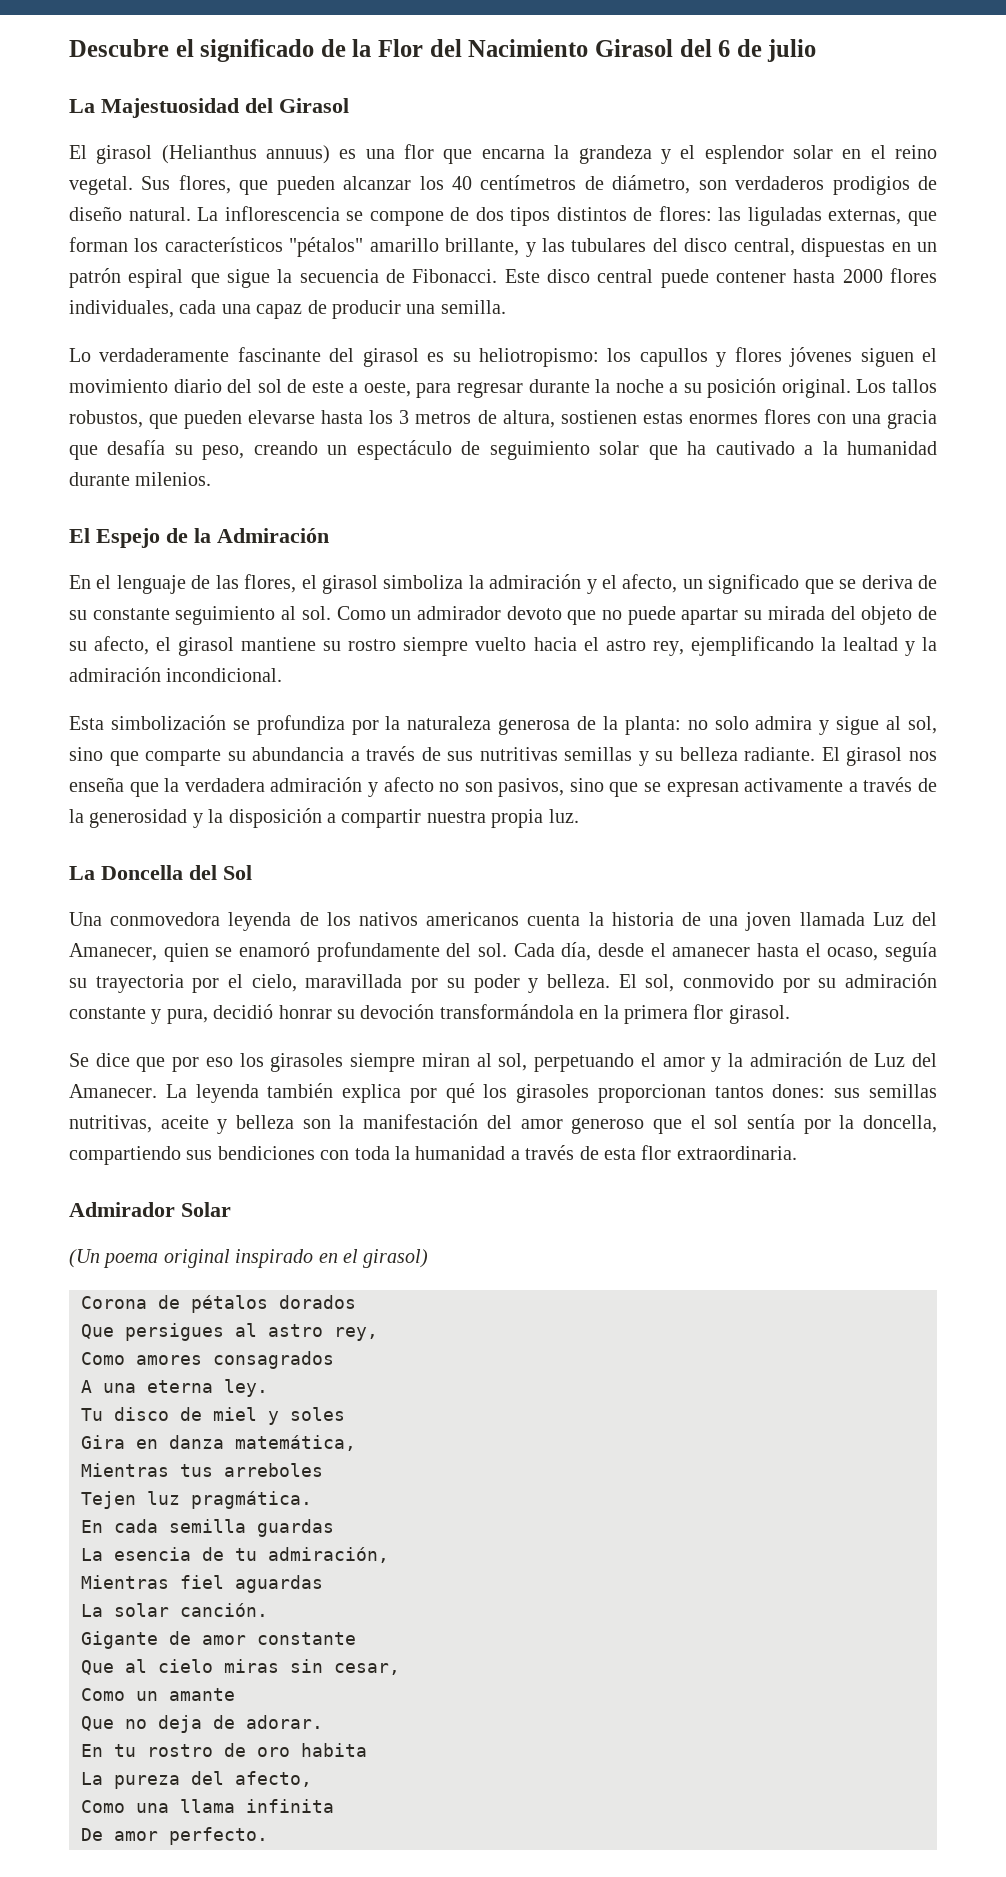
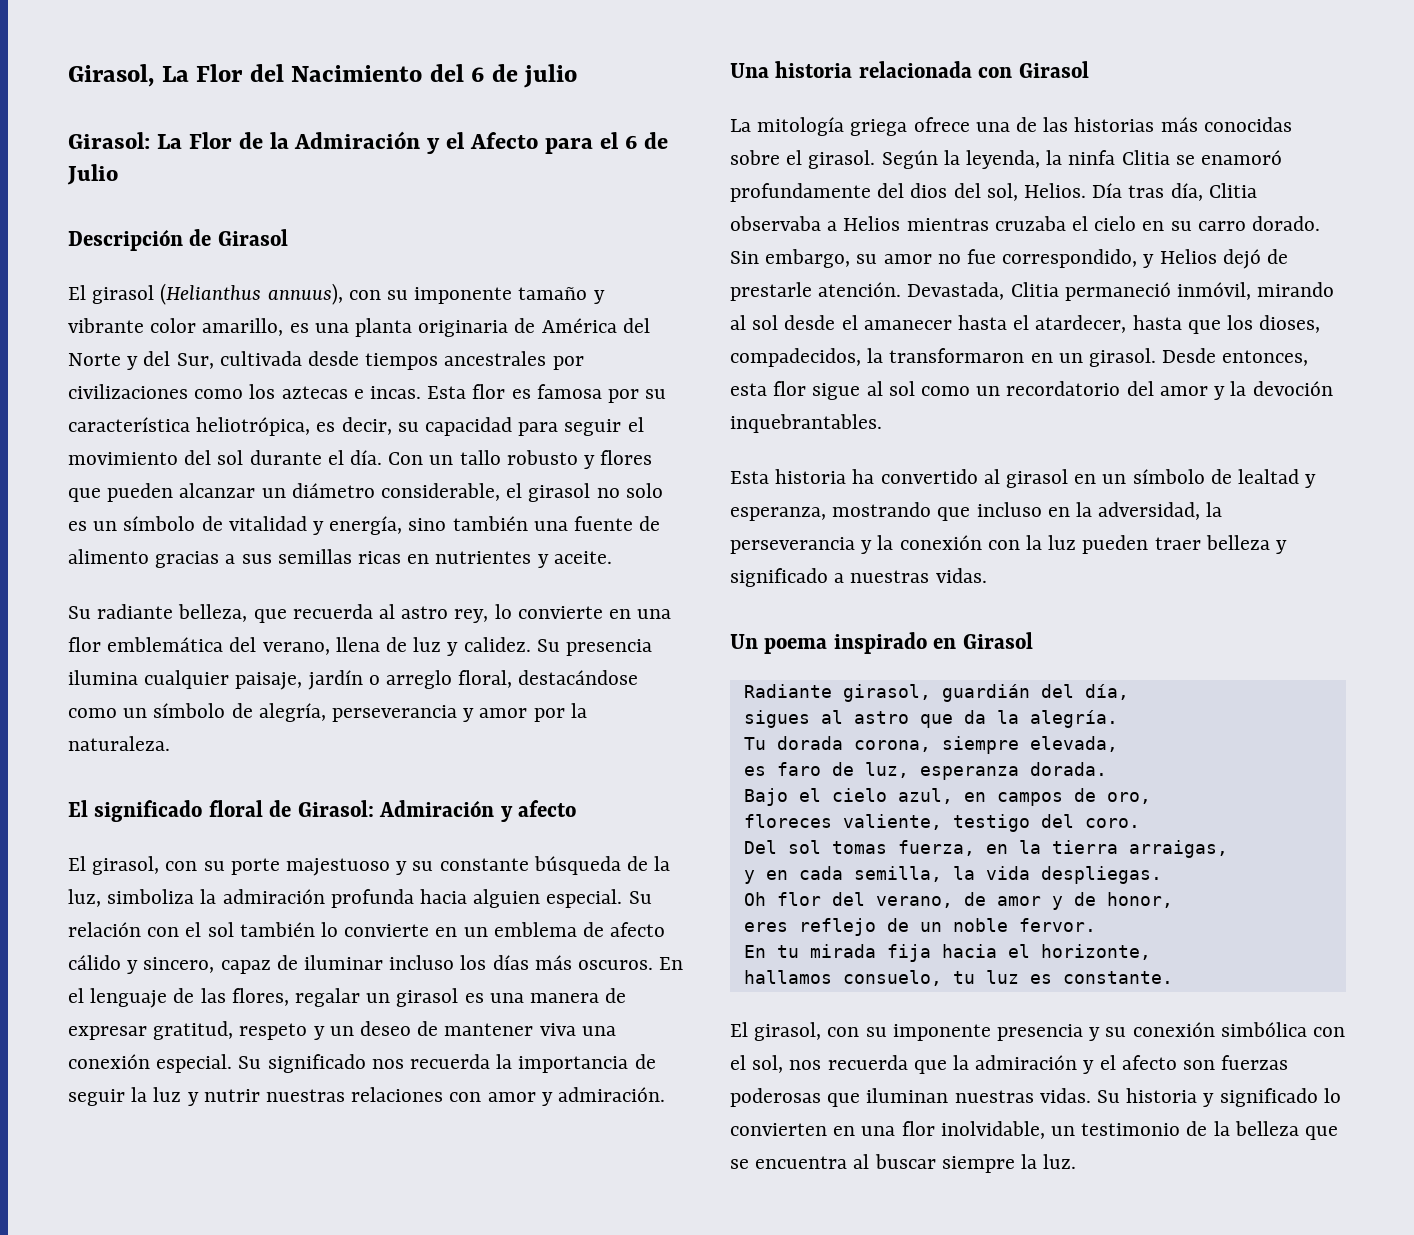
- Descubre el significado de la Flor del Nacimiento Girasol del 6 de julio
+ Girasol, La Flor del Nacimiento del 6 de julio
- La Majestuosidad del Girasol
- El girasol (Helianthus annuus) es una flor que encarna la grandeza y el esplendor solar en el reino vegetal. Sus flores, que pueden alcanzar los 40 centímetros de diámetro, son verdaderos prodigios de diseño natural. La inflorescencia se compone de dos tipos distintos de flores: las liguladas externas, que forman los característicos "pétalos" amarillo brillante, y las tubulares del disco central, dispuestas en un patrón espiral que sigue la secuencia de Fibonacci. Este disco central puede contener hasta 2000 flores individuales, cada una capaz de producir una semilla.
- Lo verdaderamente fascinante del girasol es su heliotropismo: los capullos y flores jóvenes siguen el movimiento diario del sol de este a oeste, para regresar durante la noche a su posición original. Los tallos robustos, que pueden elevarse hasta los 3 metros de altura, sostienen estas enormes flores con una gracia que desafía su peso, creando un espectáculo de seguimiento solar que ha cautivado a la humanidad durante milenios.
- El Espejo de la Admiración
- En el lenguaje de las flores, el girasol simboliza la admiración y el afecto, un significado que se deriva de su constante seguimiento al sol. Como un admirador devoto que no puede apartar su mirada del objeto de su afecto, el girasol mantiene su rostro siempre vuelto hacia el astro rey, ejemplificando la lealtad y la admiración incondicional.
- Esta simbolización se profundiza por la naturaleza generosa de la planta: no solo admira y sigue al sol, sino que comparte su abundancia a través de sus nutritivas semillas y su belleza radiante. El girasol nos enseña que la verdadera admiración y afecto no son pasivos, sino que se expresan activamente a través de la generosidad y la disposición a compartir nuestra propia luz.
- La Doncella del Sol
- Una conmovedora leyenda de los nativos americanos cuenta la historia de una joven llamada Luz del Amanecer, quien se enamoró profundamente del sol. Cada día, desde el amanecer hasta el ocaso, seguía su trayectoria por el cielo, maravillada por su poder y belleza. El sol, conmovido por su admiración constante y pura, decidió honrar su devoción transformándola en la primera flor girasol.
- Se dice que por eso los girasoles siempre miran al sol, perpetuando el amor y la admiración de Luz del Amanecer. La leyenda también explica por qué los girasoles proporcionan tantos dones: sus semillas nutritivas, aceite y belleza son la manifestación del amor generoso que el sol sentía por la doncella, compartiendo sus bendiciones con toda la humanidad a través de esta flor extraordinaria.
- Admirador Solar
- (Un poema original inspirado en el girasol)
- Corona de pétalos dorados
- Que persigues al astro rey,
- Como amores consagrados
- A una eterna ley.
- Tu disco de miel y soles
- Gira en danza matemática,
- Mientras tus arreboles
- Tejen luz pragmática.
- En cada semilla guardas
- La esencia de tu admiración,
- Mientras fiel aguardas
- La solar canción.
- Gigante de amor constante
- Que al cielo miras sin cesar,
- Como un amante
- Que no deja de adorar.
- En tu rostro de oro habita
- La pureza del afecto,
- Como una llama infinita
- De amor perfecto.
+ Girasol: La Flor de la Admiración y el Afecto para el 6 de Julio
+ Descripción de Girasol
+ El girasol (Helianthus annuus), con su imponente tamaño y vibrante color amarillo, es una planta originaria de América del Norte y del Sur, cultivada desde tiempos ancestrales por civilizaciones como los aztecas e incas. Esta flor es famosa por su característica heliotrópica, es decir, su capacidad para seguir el movimiento del sol durante el día. Con un tallo robusto y flores que pueden alcanzar un diámetro considerable, el girasol no solo es un símbolo de vitalidad y energía, sino también una fuente de alimento gracias a sus semillas ricas en nutrientes y aceite.
+ Su radiante belleza, que recuerda al astro rey, lo convierte en una flor emblemática del verano, llena de luz y calidez. Su presencia ilumina cualquier paisaje, jardín o arreglo floral, destacándose como un símbolo de alegría, perseverancia y amor por la naturaleza.
+ El significado floral de Girasol: Admiración y afecto
+ El girasol, con su porte majestuoso y su constante búsqueda de la luz, simboliza la admiración profunda hacia alguien especial. Su relación con el sol también lo convierte en un emblema de afecto cálido y sincero, capaz de iluminar incluso los días más oscuros. En el lenguaje de las flores, regalar un girasol es una manera de expresar gratitud, respeto y un deseo de mantener viva una conexión especial. Su significado nos recuerda la importancia de seguir la luz y nutrir nuestras relaciones con amor y admiración.
+ Una historia relacionada con Girasol
+ La mitología griega ofrece una de las historias más conocidas sobre el girasol. Según la leyenda, la ninfa Clitia se enamoró profundamente del dios del sol, Helios. Día tras día, Clitia observaba a Helios mientras cruzaba el cielo en su carro dorado. Sin embargo, su amor no fue correspondido, y Helios dejó de prestarle atención. Devastada, Clitia permaneció inmóvil, mirando al sol desde el amanecer hasta el atardecer, hasta que los dioses, compadecidos, la transformaron en un girasol. Desde entonces, esta flor sigue al sol como un recordatorio del amor y la devoción inquebrantables.
+ Esta historia ha convertido al girasol en un símbolo de lealtad y esperanza, mostrando que incluso en la adversidad, la perseverancia y la conexión con la luz pueden traer belleza y significado a nuestras vidas.
+ Un poema inspirado en Girasol
+ Radiante girasol, guardián del día,
+ sigues al astro que da la alegría.
+ Tu dorada corona, siempre elevada,
+ es faro de luz, esperanza dorada.
+ Bajo el cielo azul, en campos de oro,
+ floreces valiente, testigo del coro.
+ Del sol tomas fuerza, en la tierra arraigas,
+ y en cada semilla, la vida despliegas.
+ Oh flor del verano, de amor y de honor,
+ eres reflejo de un noble fervor.
+ En tu mirada fija hacia el horizonte,
+ hallamos consuelo, tu luz es constante.
+ El girasol, con su imponente presencia y su conexión simbólica con el sol, nos recuerda que la admiración y el afecto son fuerzas poderosas que iluminan nuestras vidas. Su historia y significado lo convierten en una flor inolvidable, un testimonio de la belleza que se encuentra al buscar siempre la luz.

